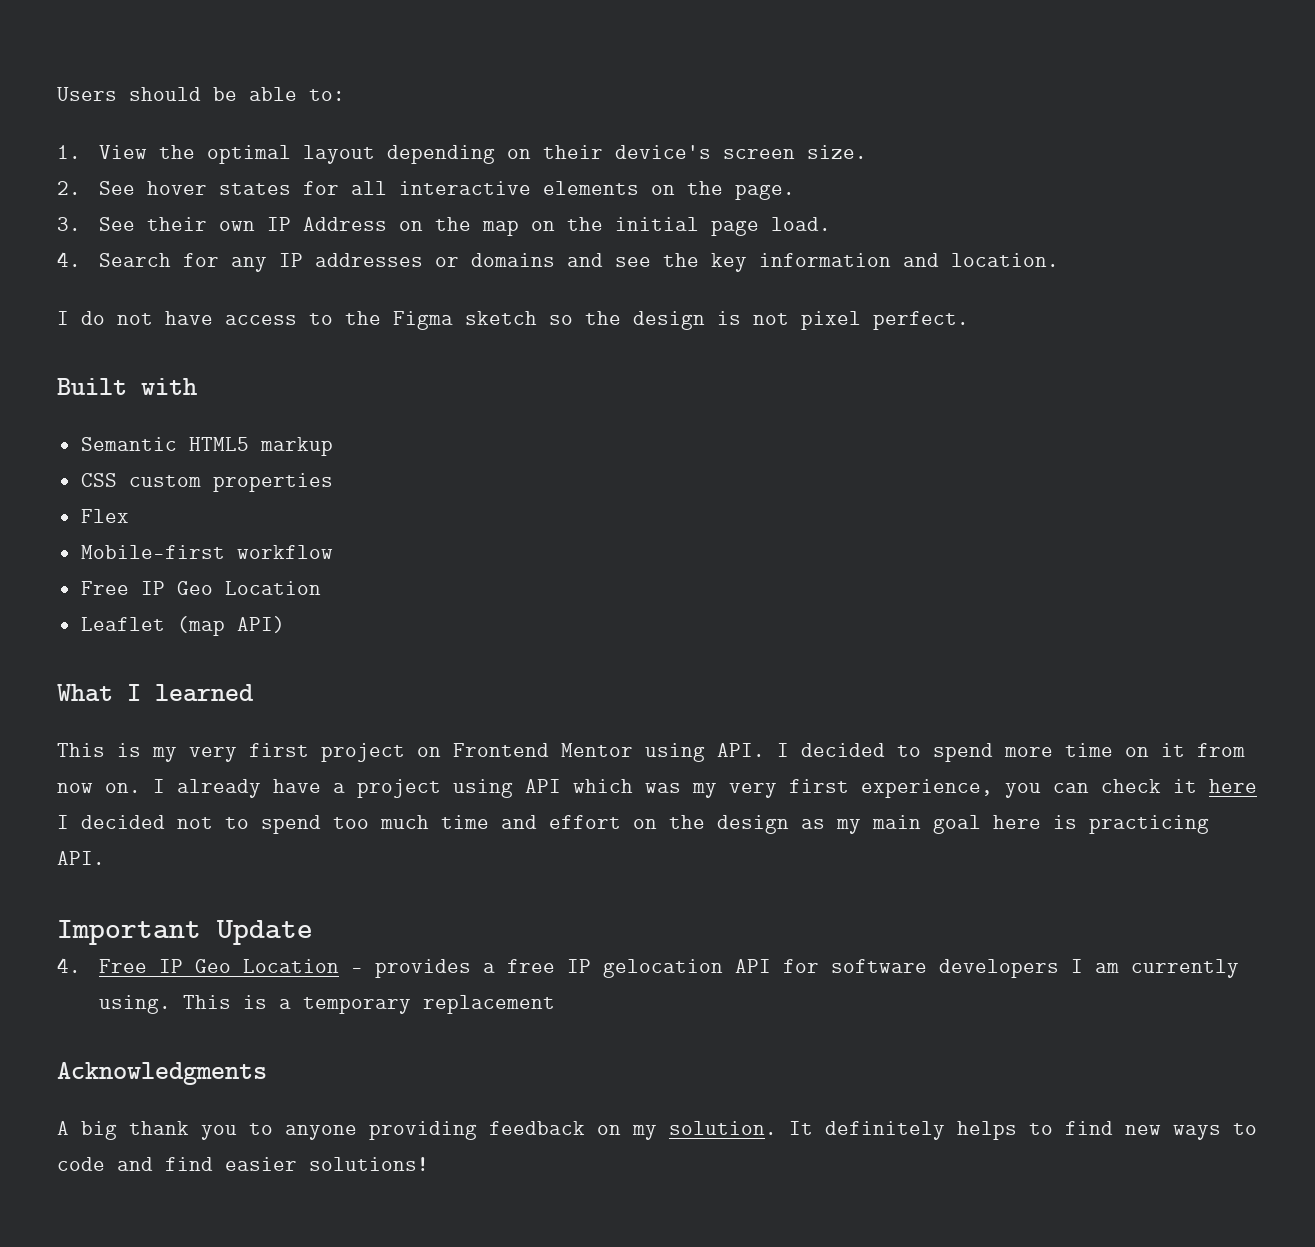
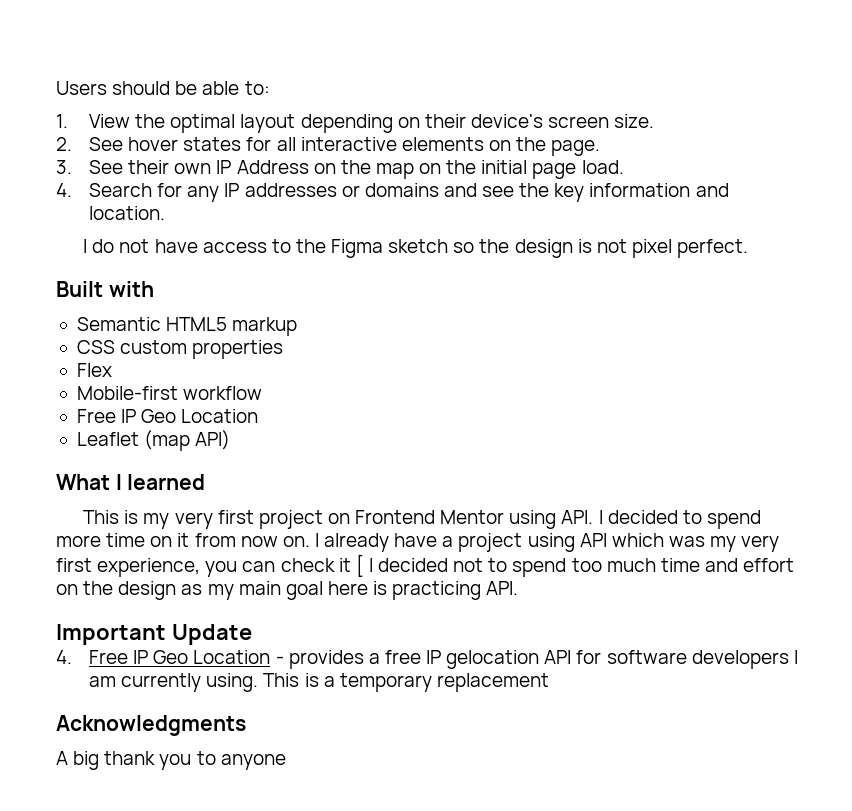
- I already have a project using API which was my very first experience, you can check it here I decided not to spend too much time and effort on the design as my main goal here is practicing API.
+ I already have a project using API which was my very first experience, you can check it [ I decided not to spend too much time and effort on the design as my main goal here is practicing API.
- A big thank you to anyone providing feedback on my solution. It definitely helps to find new ways to code and find easier solutions!
+ A big thank you to anyone

